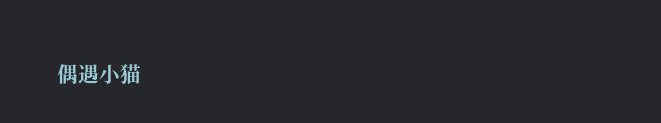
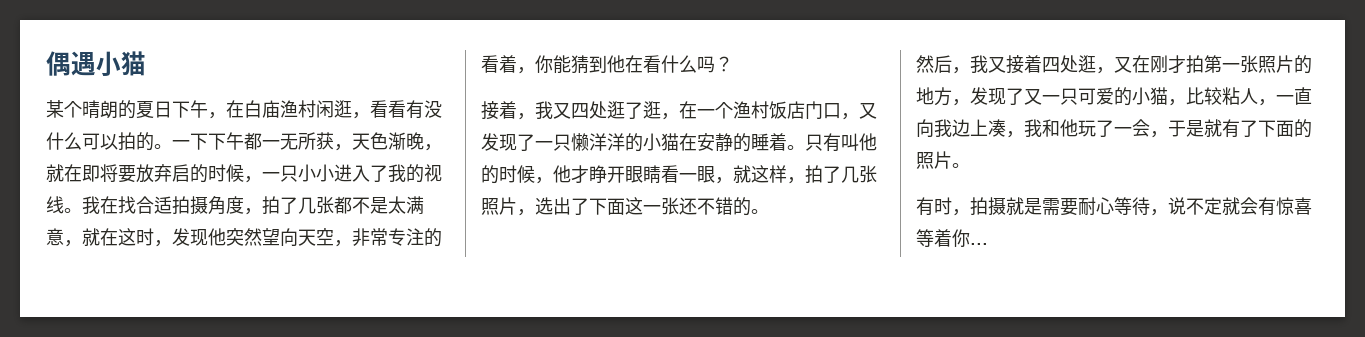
+ 某个晴朗的夏日下午，在白庙渔村闲逛，看看有没什么可以拍的。一下下午都一无所获，天色渐晚，就在即将要放弃启的时候，一只小小进入了我的视线。我在找合适拍摄角度，拍了几张都不是太满意，就在这时，发现他突然望向天空，非常专注的看着，你能猜到他在看什么吗？
+ 接着，我又四处逛了逛，在一个渔村饭店门口，又发现了一只懒洋洋的小猫在安静的睡着。只有叫他的时候，他才睁开眼睛看一眼，就这样，拍了几张照片，选出了下面这一张还不错的。
+ 然后，我又接着四处逛，又在刚才拍第一张照片的地方，发现了又一只可爱的小猫，比较粘人，一直向我边上凑，我和他玩了一会，于是就有了下面的照片。
+ 有时，拍摄就是需要耐心等待，说不定就会有惊喜等着你...

